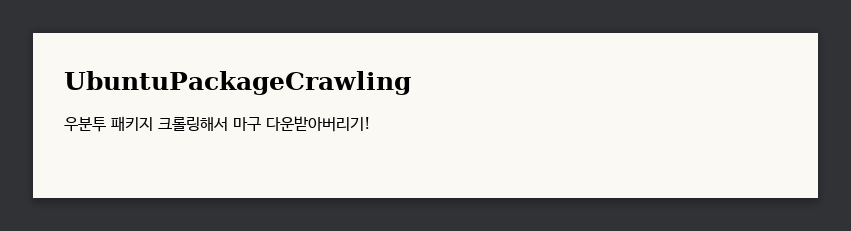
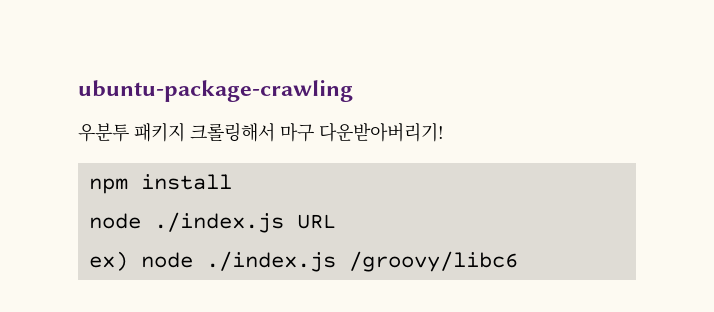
- UbuntuPackageCrawling
+ ubuntu-package-crawling
+ npm install
+ node ./index.js URL
+ ex) node ./index.js /groovy/libc6

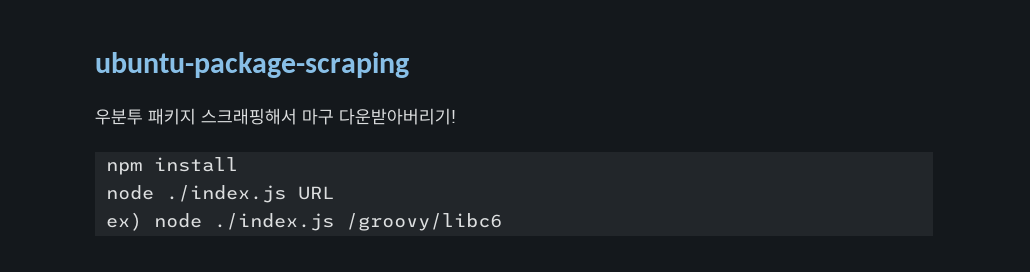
- ubuntu-package-crawling
+ ubuntu-package-scraping
- 우분투 패키지 크롤링해서 마구 다운받아버리기!
+ 우분투 패키지 스크래핑해서 마구 다운받아버리기!

